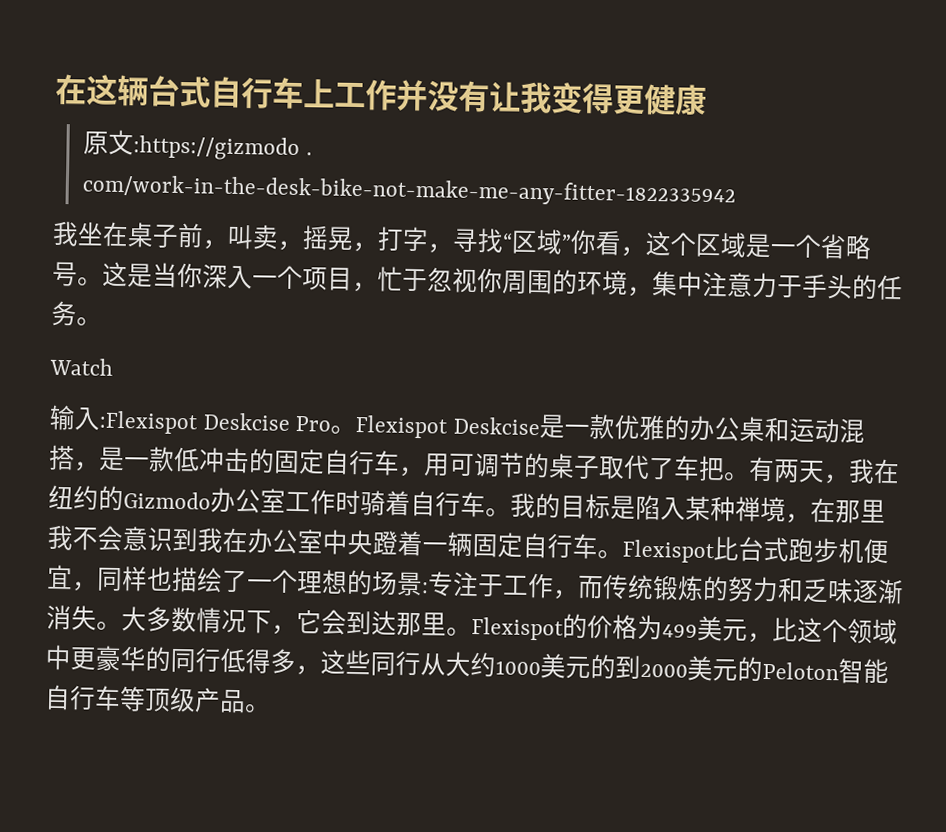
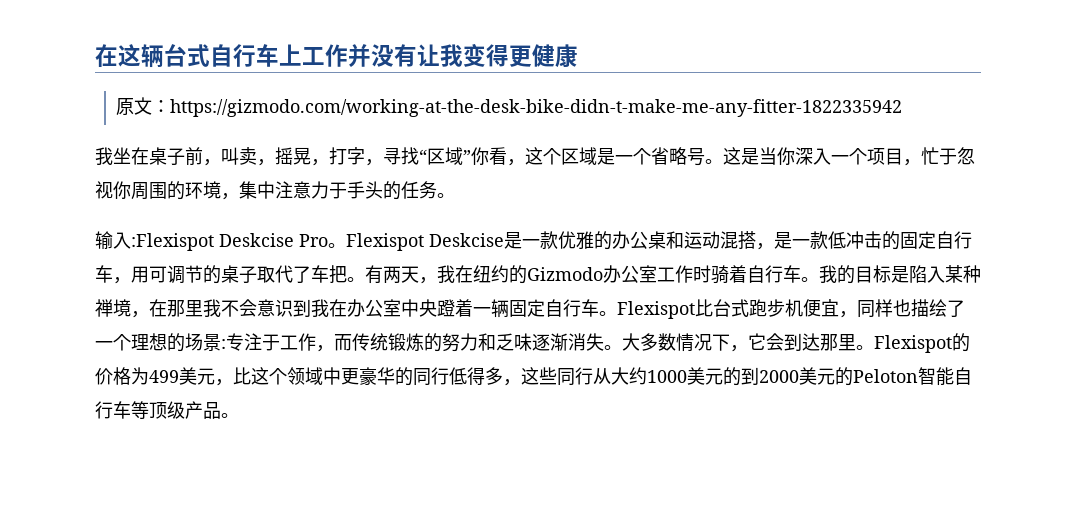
- 原文:https://gizmodo . com/work-in-the-desk-bike-not-make-me-any-fitter-1822335942
+ 原文：https://gizmodo.com/working-at-the-desk-bike-didn-t-make-me-any-fitter-1822335942
- Watch

